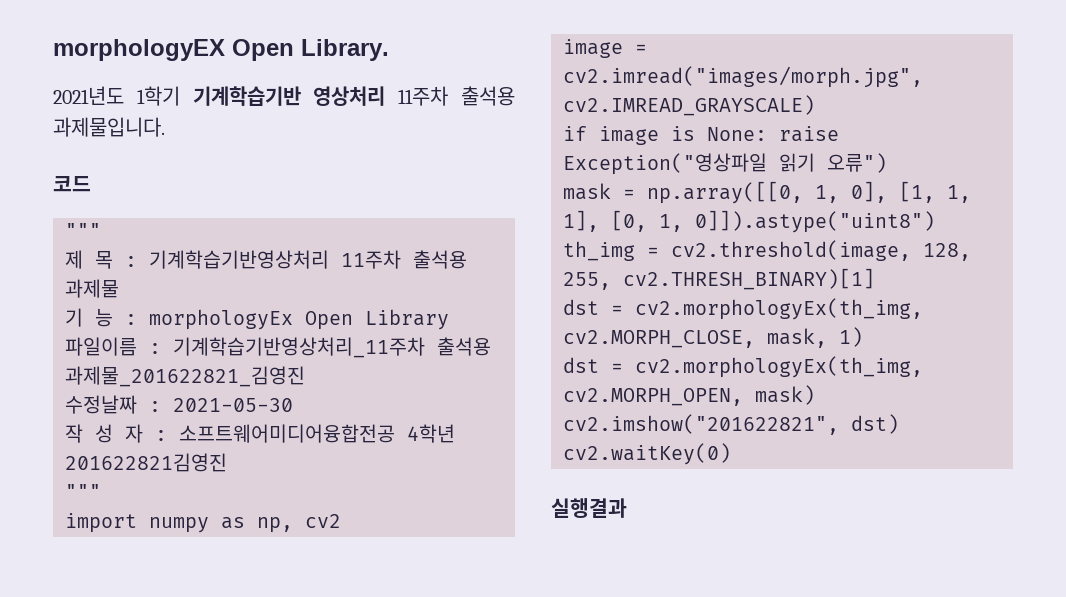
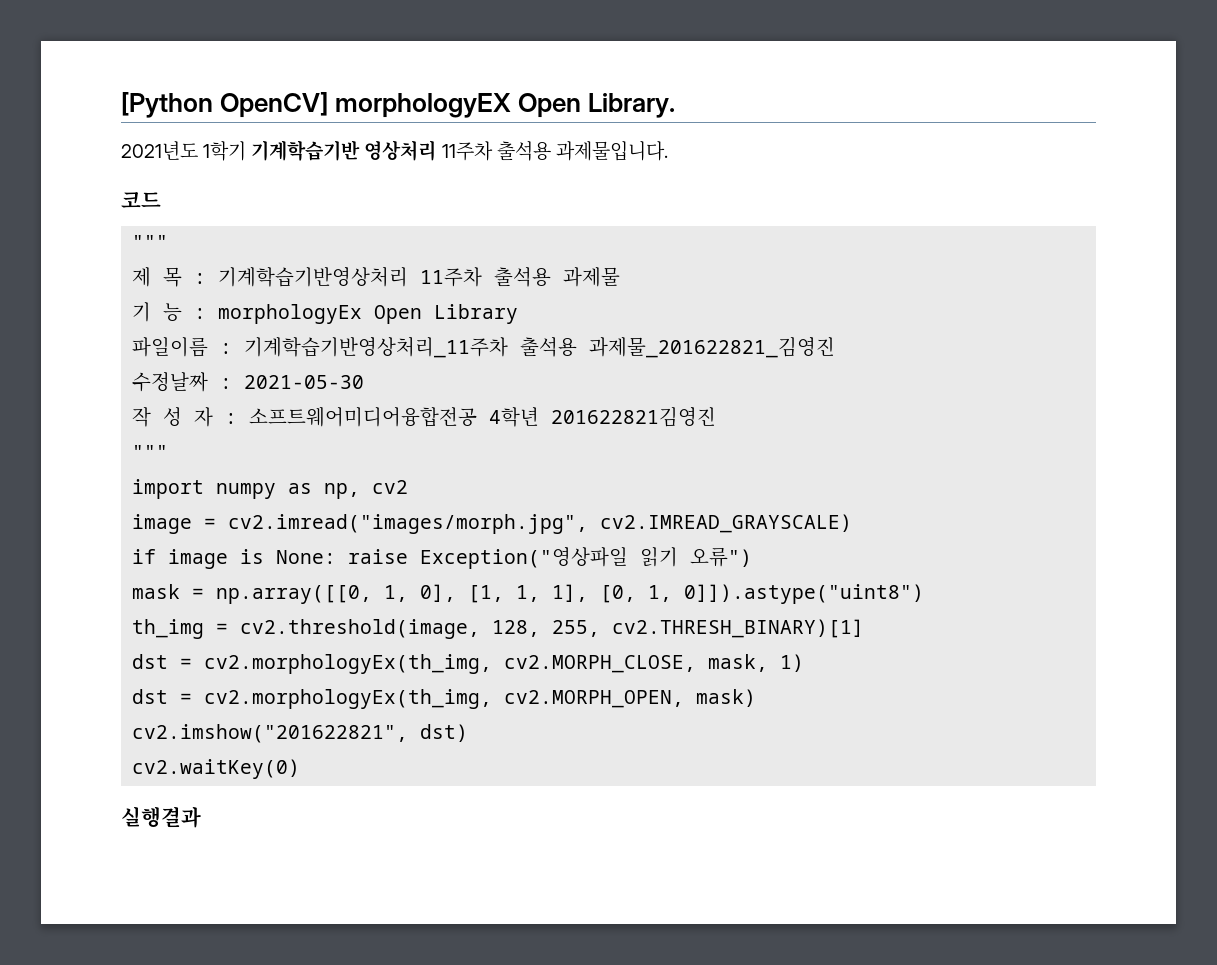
- morphologyEX Open Library.
+ [Python OpenCV] morphologyEX Open Library.

